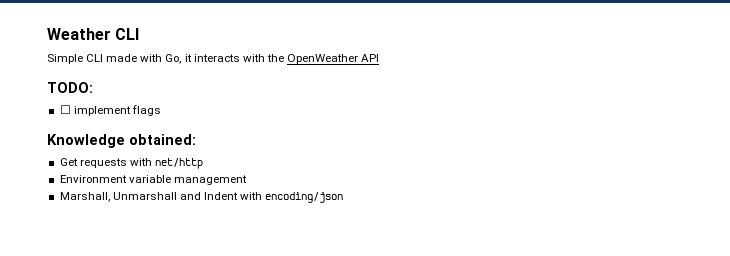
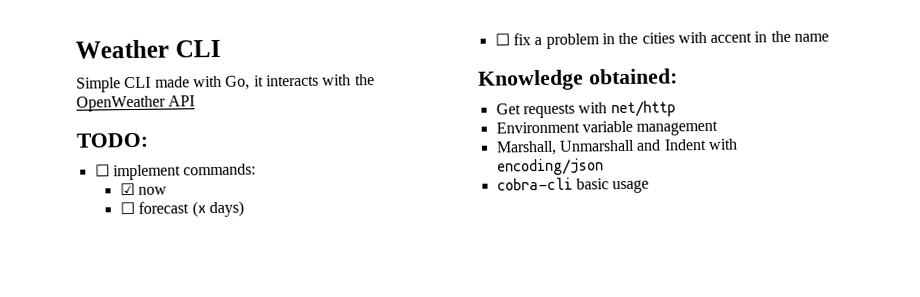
- ☐ implement flags
+ ☐ implement commands:
+ ☑ now
+ ☐ forecast (x days)
+ ☐ fix a problem in the cities with accent in the name
+ cobra-cli basic usage

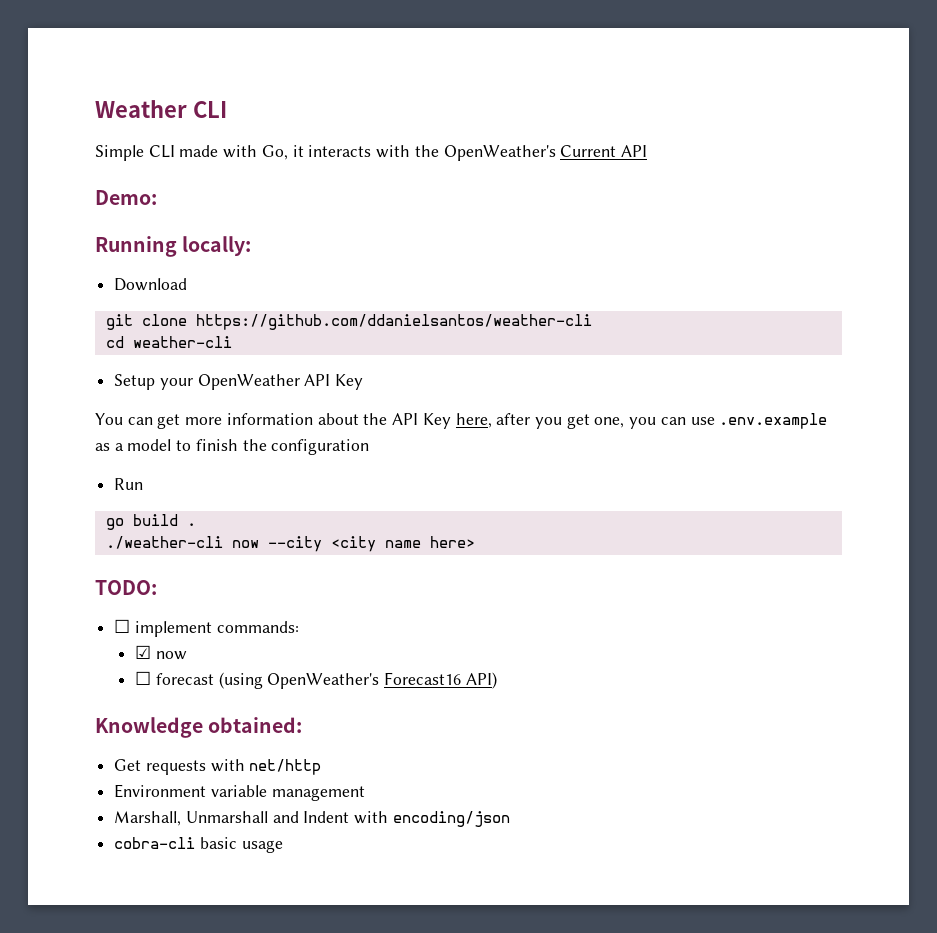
- Simple CLI made with Go, it interacts with the OpenWeather API
+ Simple CLI made with Go, it interacts with the OpenWeather's Current API
+ Demo:
+ Running locally:
+ Download
+ git clone https://github.com/ddanielsantos/weather-cli
+ cd weather-cli
+ Setup your OpenWeather API Key
+ You can get more information about the API Key here, after you get one, you can use .env.example as a model to finish the configuration
+ Run
+ go build .
+ ./weather-cli now --city <city name here>
- ☐ forecast (x days)
- ☐ fix a problem in the cities with accent in the name
+ ☐ forecast (using OpenWeather's Forecast16 API)

